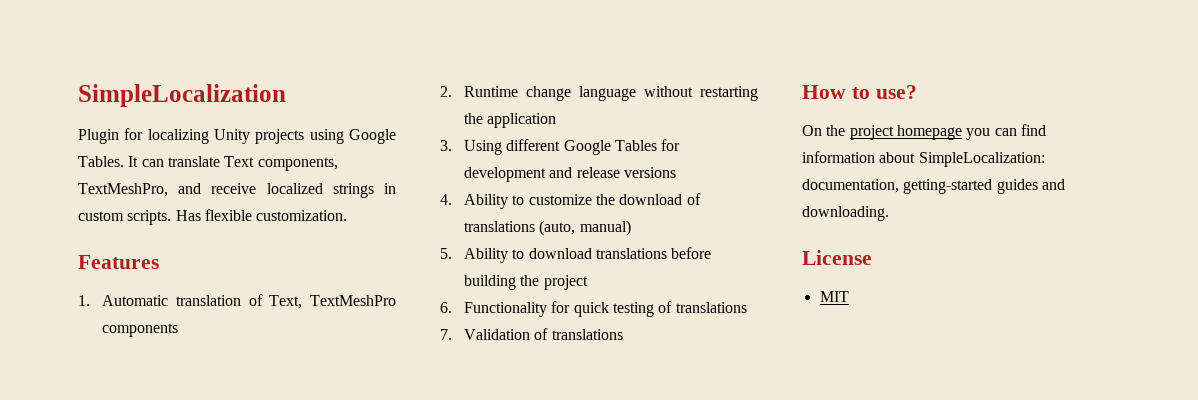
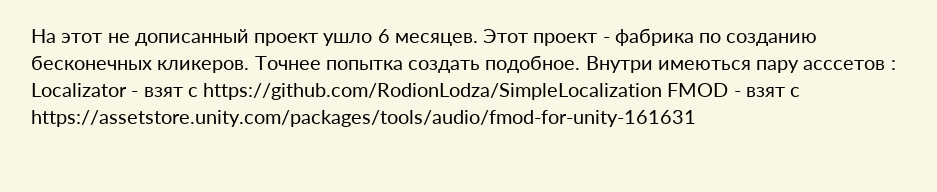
- SimpleLocalization
- Plugin for localizing Unity projects using Google Tables. It can translate Text components, TextMeshPro, and receive localized strings in custom scripts. Has flexible customization.
- Features
- 1. Automatic translation of Text, TextMeshPro components
- 2. Runtime change language without restarting the application
- 3. Using different Google Tables for development and release versions
- 4. Ability to customize the download of translations (auto, manual)
- 5. Ability to download translations before building the project
- 6. Functionality for quick testing of translations
- 7. Validation of translations
- How to use?
- On the project homepage you can find information about SimpleLocalization: documentation, getting-started guides and downloading.
- License
- MIT
+ На этот не дописанный проект ушло 6 месяцев. Этот проект - фабрика по созданию бесконечных кликеров. Точнее попытка создать подобное. Внутри имеються пару асссетов : Localizator - взят c https://github.com/RodionLodza/SimpleLocalization FMOD - взят с https://assetstore.unity.com/packages/tools/audio/fmod-for-unity-161631

